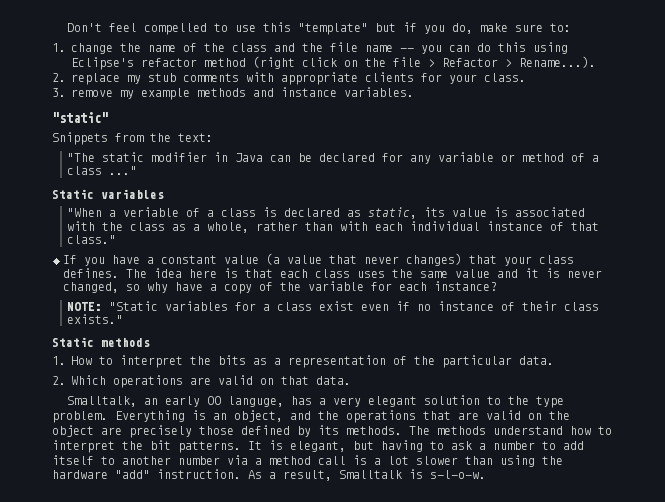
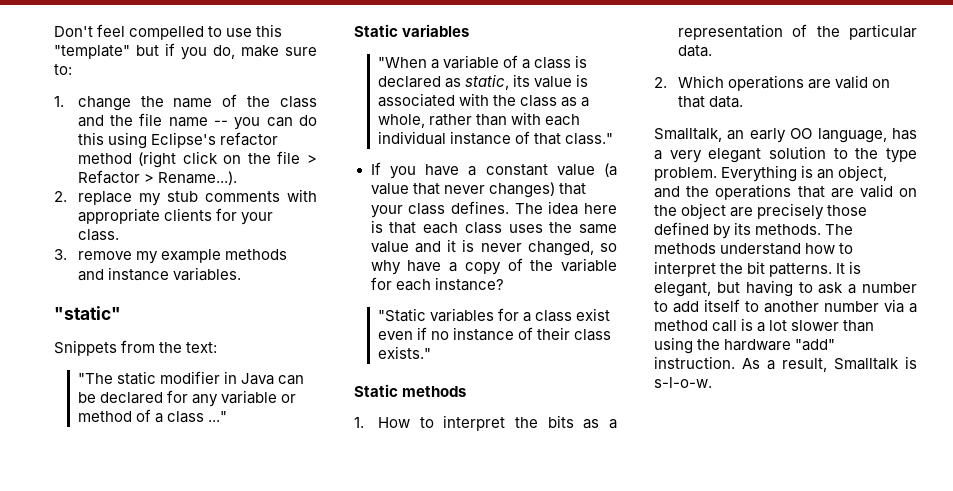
- "When a veriable of a class is declared as static, its value is associated with the class as a whole, rather than with each individual instance of that class."
+ "When a variable of a class is declared as static, its value is associated with the class as a whole, rather than with each individual instance of that class."
- NOTE: "Static variables for a class exist even if no instance of their class exists."
+ "Static variables for a class exist even if no instance of their class exists."
- Smalltalk, an early OO languge, has a very elegant solution to the type problem.
+ Smalltalk, an early OO language, has a very elegant solution to the type problem.

